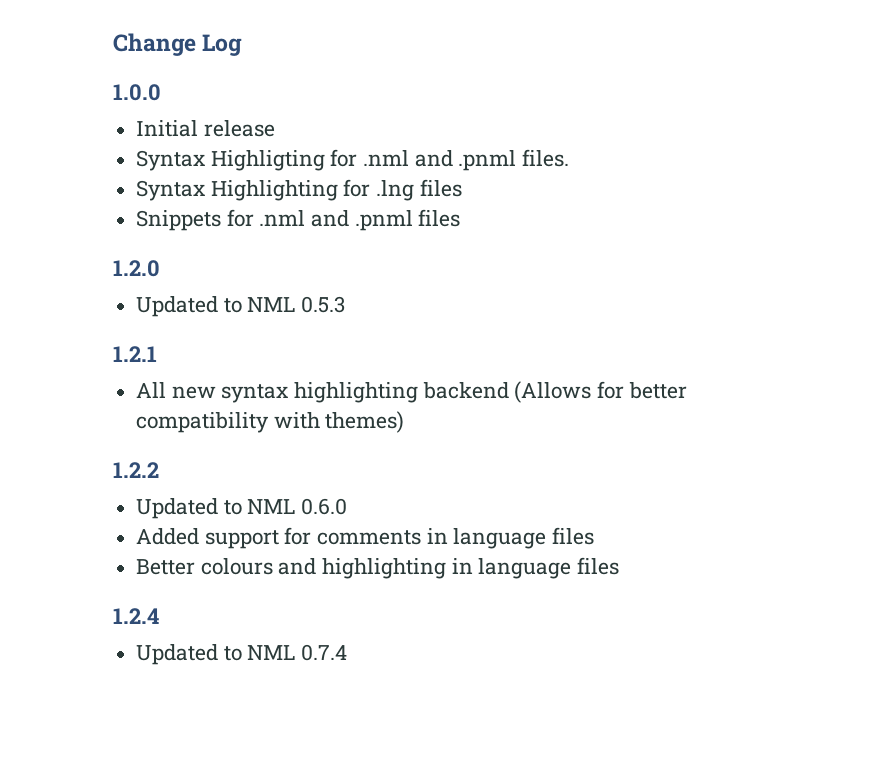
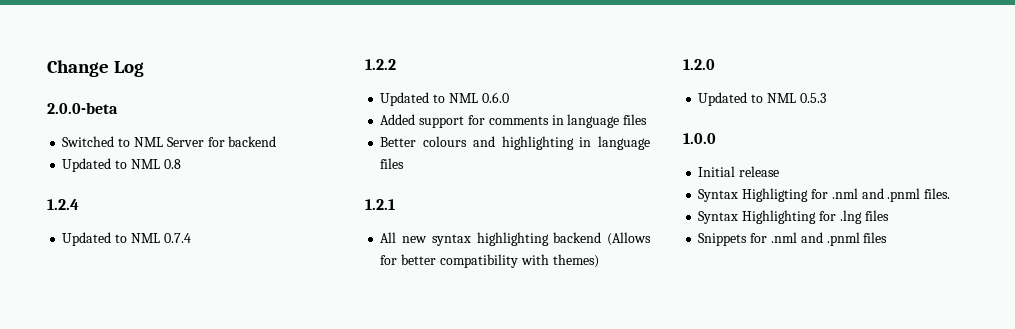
+ 2.0.0-beta
+ Switched to NML Server for backend
+ Updated to NML 0.8
+ 1.2.4
+ Updated to NML 0.7.4
+ 1.2.2
+ Updated to NML 0.6.0
+ Added support for comments in language files
+ Better colours and highlighting in language files
+ 1.2.1
+ All new syntax highlighting backend (Allows for better compatibility with themes)
+ 1.2.0
+ Updated to NML 0.5.3
- 1.2.0
- Updated to NML 0.5.3
- 1.2.1
- All new syntax highlighting backend (Allows for better compatibility with themes)
- 1.2.2
- Updated to NML 0.6.0
- Added support for comments in language files
- Better colours and highlighting in language files
- 1.2.4
- Updated to NML 0.7.4

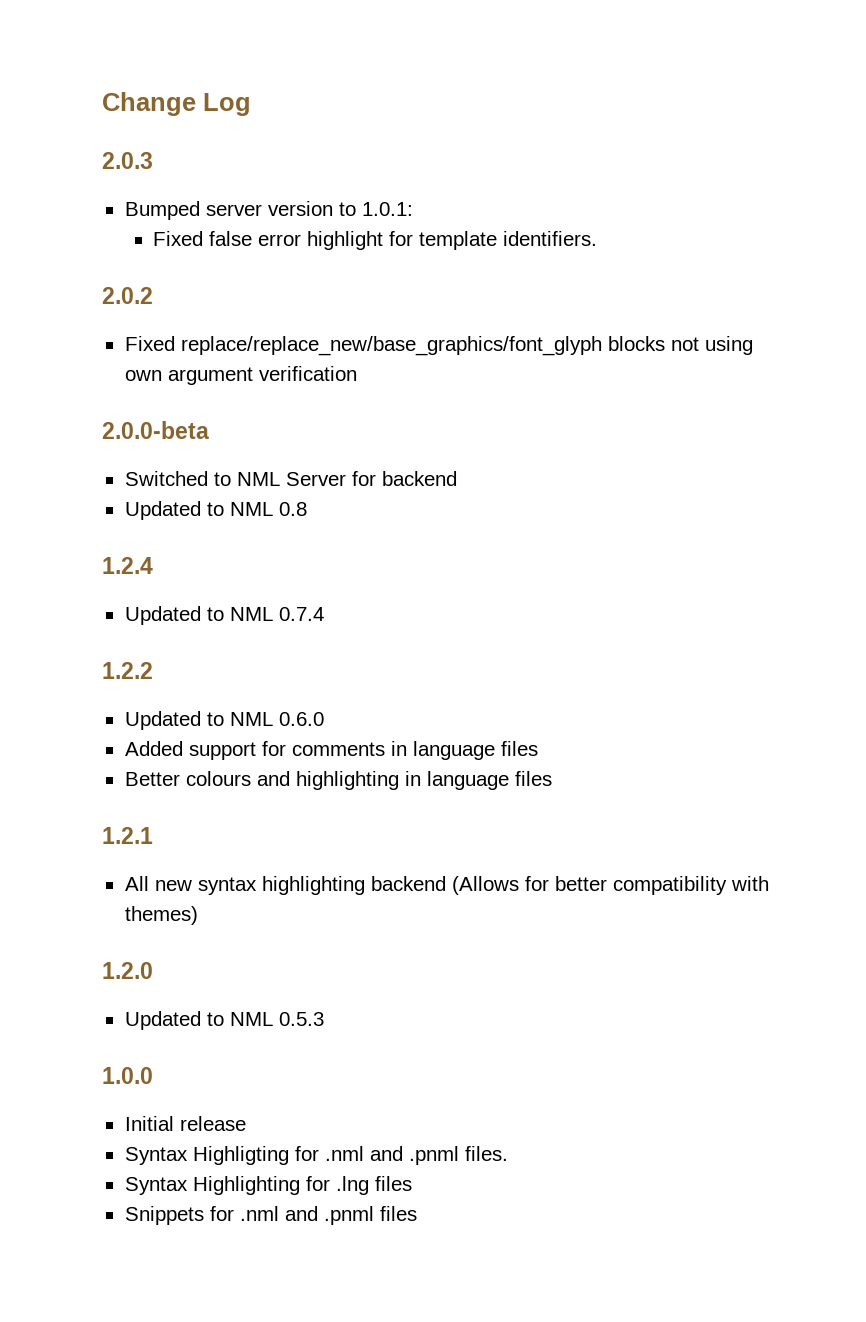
+ 2.0.3
+ Bumped server version to 1.0.1:
+ Fixed false error highlight for template identifiers.
+ 2.0.2
+ Fixed replace/replace_new/base_graphics/font_glyph blocks not using own argument verification

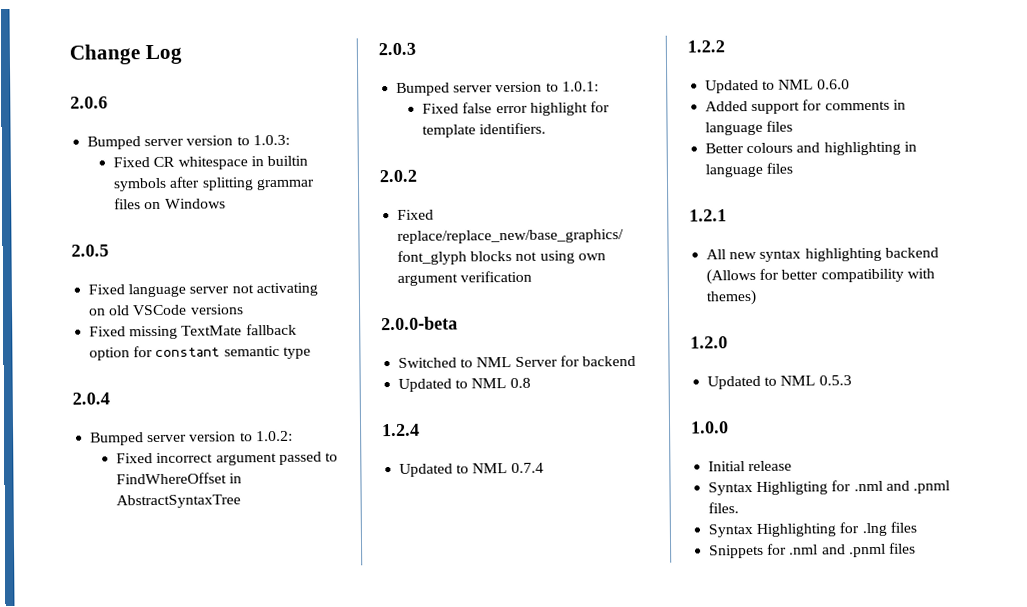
+ 2.0.6
+ Bumped server version to 1.0.3:
+ Fixed CR whitespace in builtin symbols after splitting grammar files on Windows
+ 2.0.5
+ Fixed language server not activating on old VSCode versions
+ Fixed missing TextMate fallback option for constant semantic type
+ 2.0.4
+ Bumped server version to 1.0.2:
+ Fixed incorrect argument passed to FindWhereOffset in AbstractSyntaxTree

